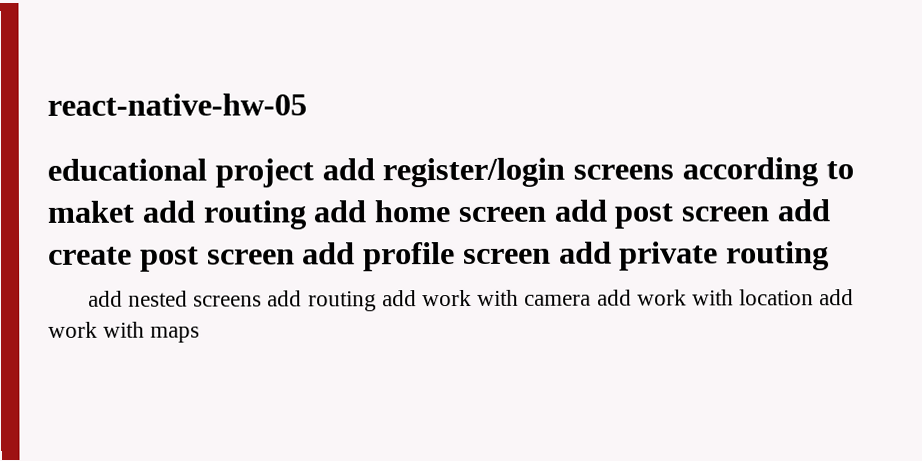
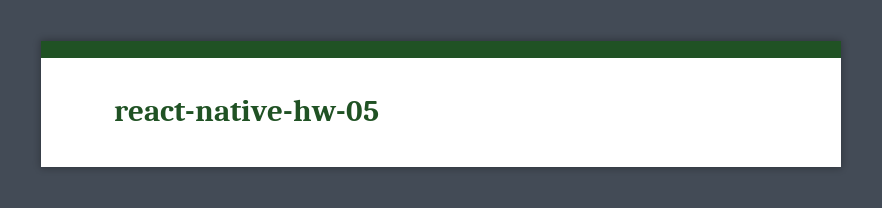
- educational project add register/login screens according to maket add routing add home screen add post screen add create post screen add profile screen add private routing
- add nested screens add routing add work with camera add work with location add work with maps

